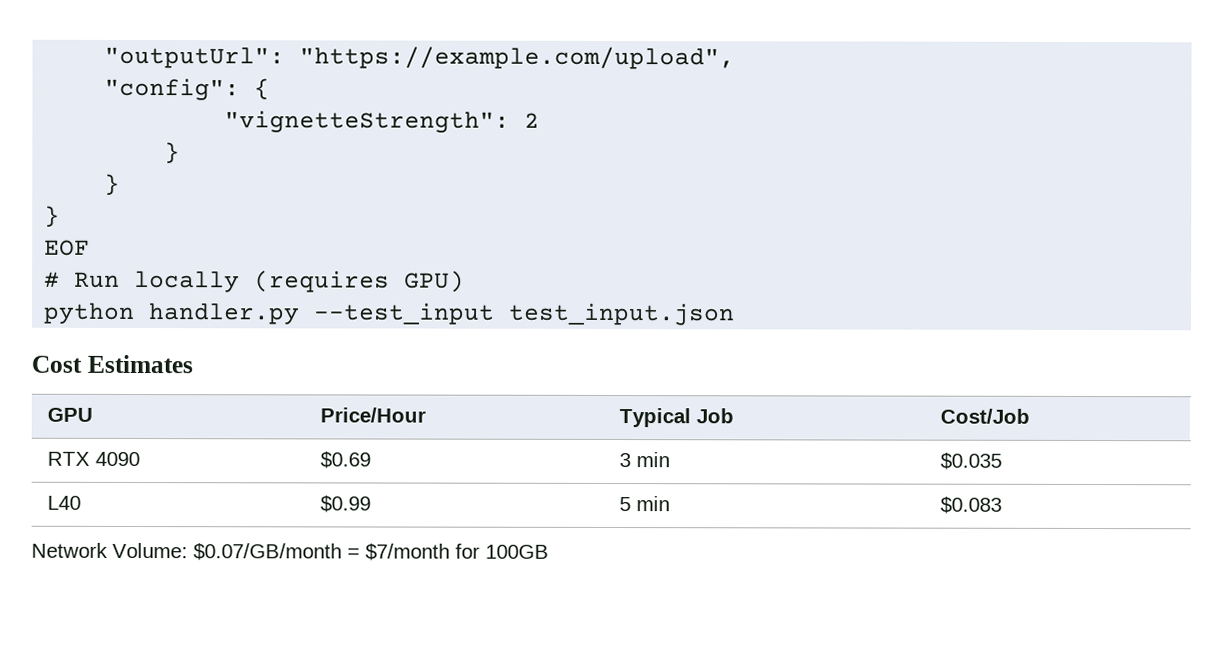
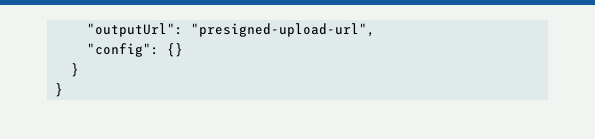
- "outputUrl": "https://example.com/upload",
+ "outputUrl": "presigned-upload-url",
- "config": {
- "vignetteStrength": 2
+ "config": {}
  }
  }
- }
- EOF
- # Run locally (requires GPU)
- python handler.py --test_input test_input.json
- Cost Estimates
- GPU | Price/Hour | Typical Job | Cost/Job
- RTX 4090 | $0.69 | 3 min | $0.035
- L40 | $0.99 | 5 min | $0.083
- Network Volume: $0.07/GB/month = $7/month for 100GB

